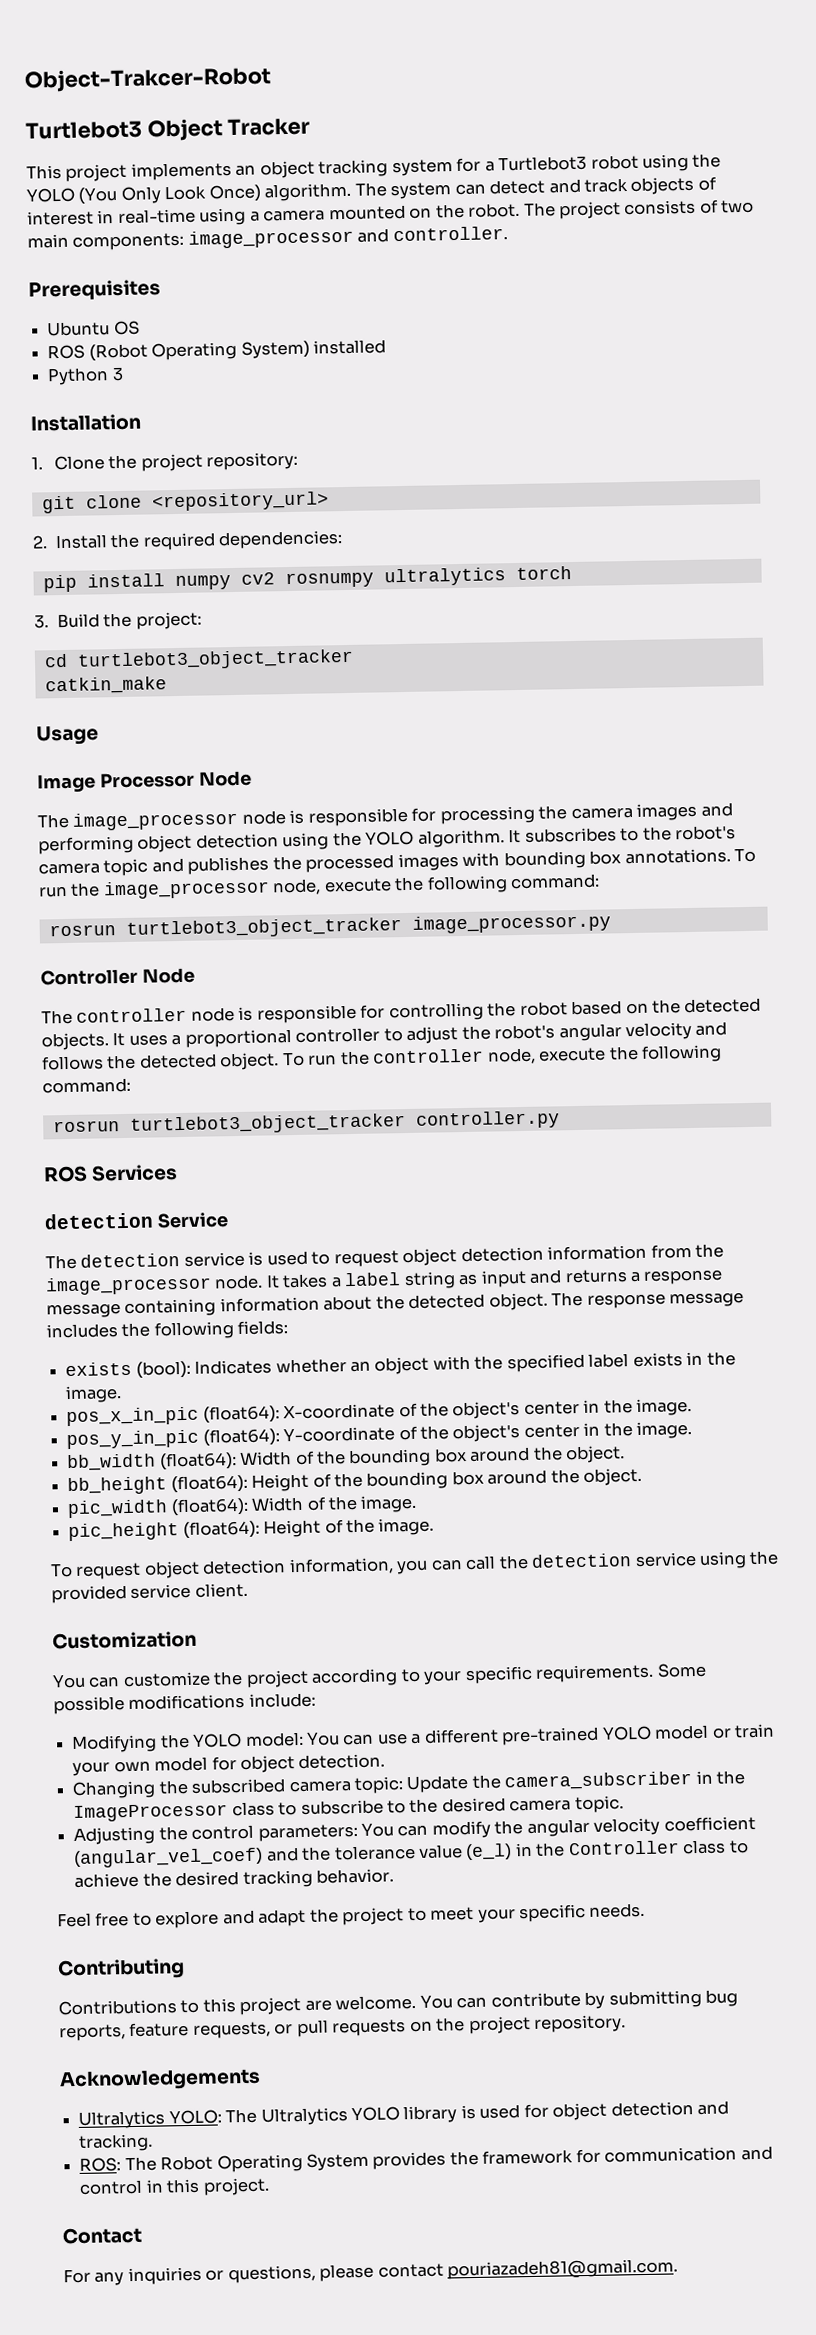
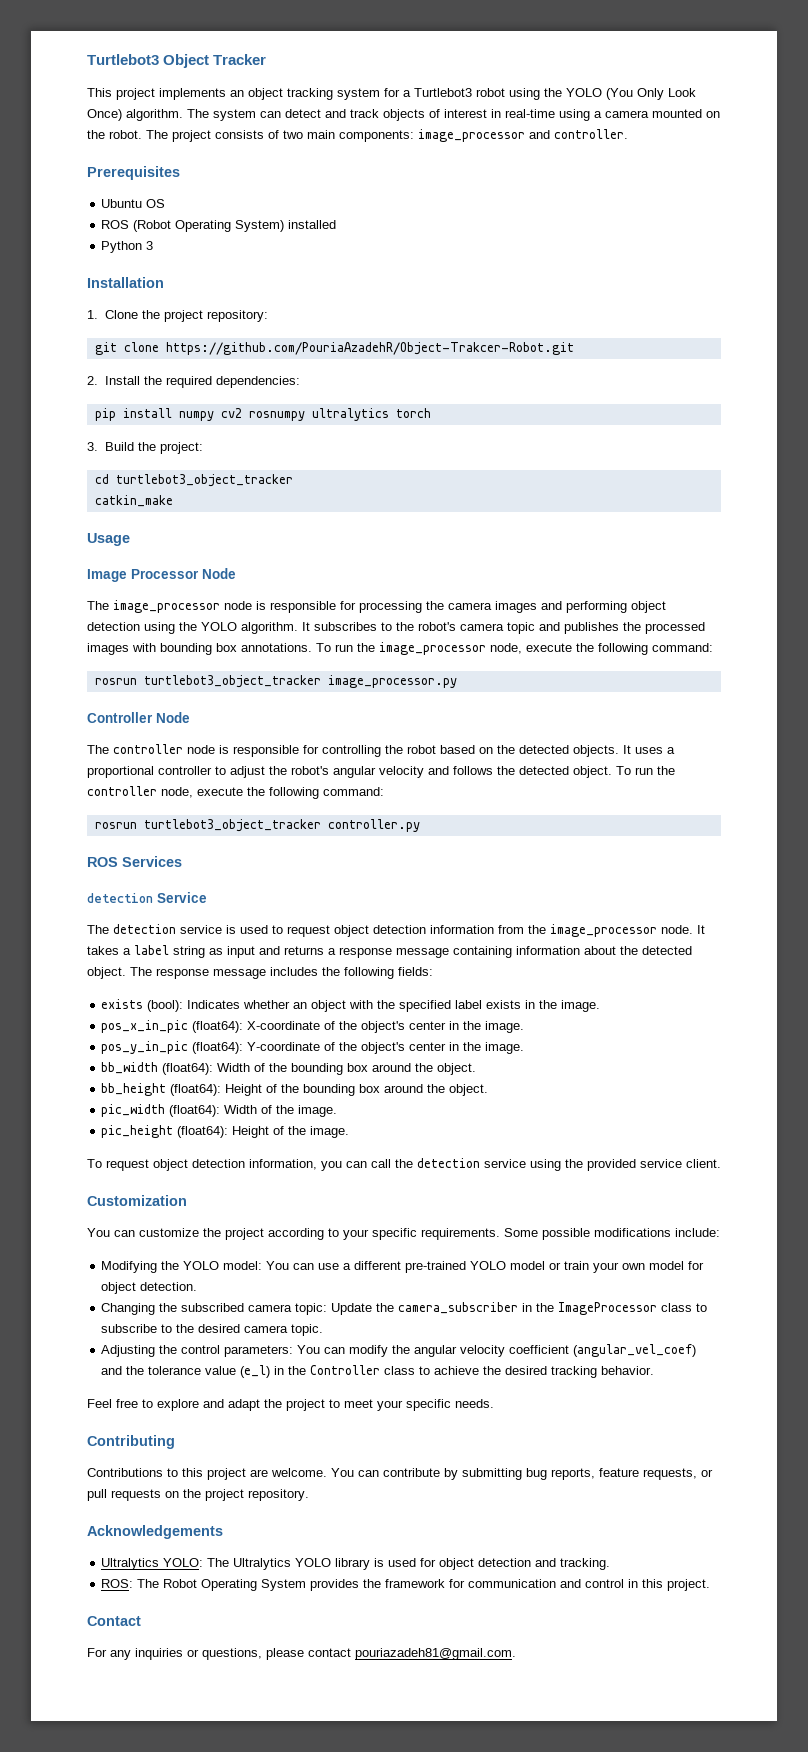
- Object-Trakcer-Robot
- git clone <repository_url>
+ git clone https://github.com/PouriaAzadehR/Object-Trakcer-Robot.git

